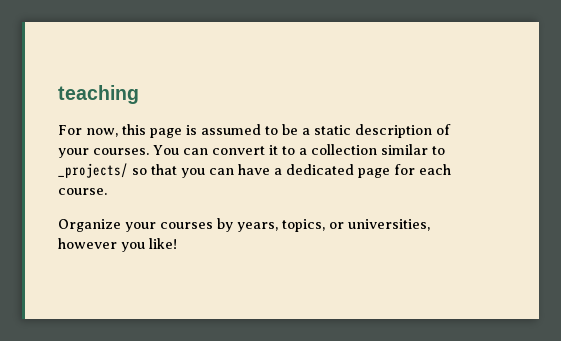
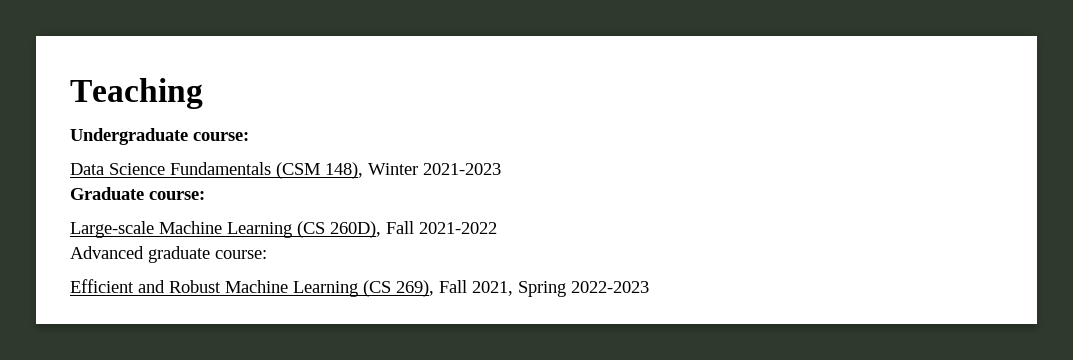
- teaching
- For now, this page is assumed to be a static description of your courses. You can convert it to a collection similar to _projects/ so that you can have a dedicated page for each course.
- Organize your courses by years, topics, or universities, however you like!
+ Teaching
+ Undergraduate course:
+ Data Science Fundamentals (CSM 148), Winter 2021-2023
+ Graduate course:
+ Large-scale Machine Learning (CS 260D), Fall 2021-2022
+ Advanced graduate course:
+ Efficient and Robust Machine Learning (CS 269), Fall 2021, Spring 2022-2023

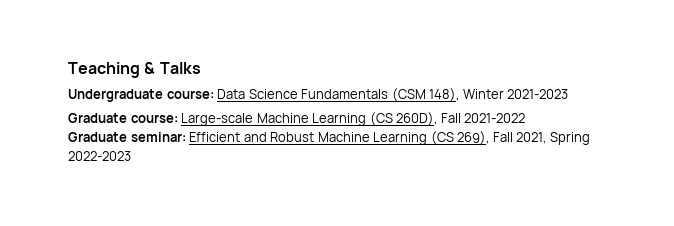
- Teaching
+ Teaching & Talks
- Undergraduate course:
- Data Science Fundamentals (CSM 148), Winter 2021-2023
+ Undergraduate course: Data Science Fundamentals (CSM 148), Winter 2021-2023
- Graduate course:
- Large-scale Machine Learning (CS 260D), Fall 2021-2022
+ Graduate course: Large-scale Machine Learning (CS 260D), Fall 2021-2022
- Advanced graduate course:
- Efficient and Robust Machine Learning (CS 269), Fall 2021, Spring 2022-2023
+ Graduate seminar: Efficient and Robust Machine Learning (CS 269), Fall 2021, Spring 2022-2023

